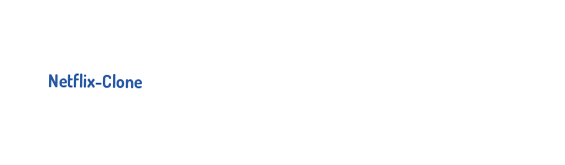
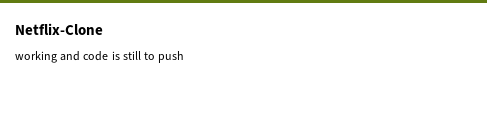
+ working and code is still to push

